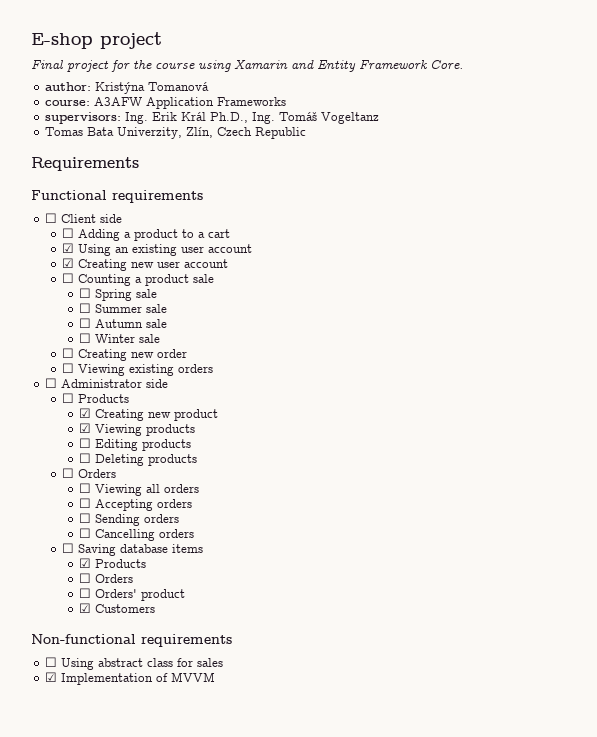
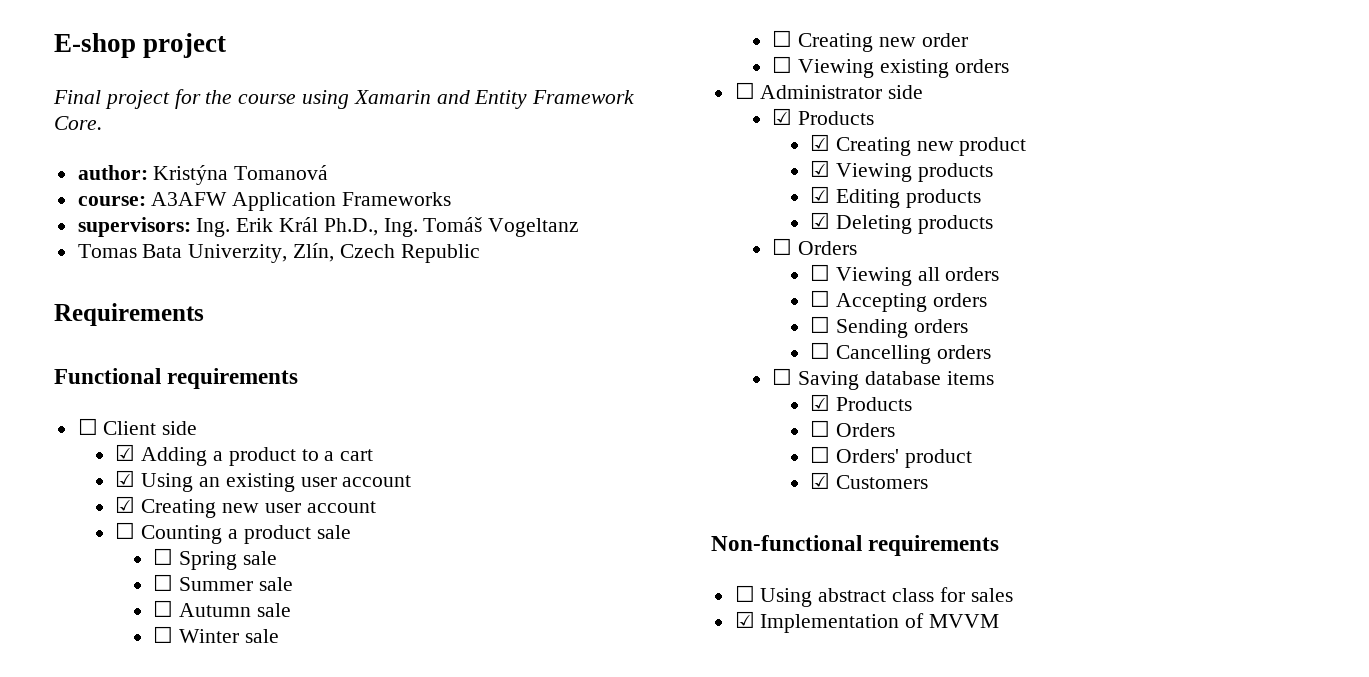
- ☐ Adding a product to a cart
+ ☑ Adding a product to a cart
  ☐ Administrator side
- ☐ Products
+ ☑ Products
- ☐ Editing products
+ ☑ Editing products
- ☐ Deleting products
+ ☑ Deleting products

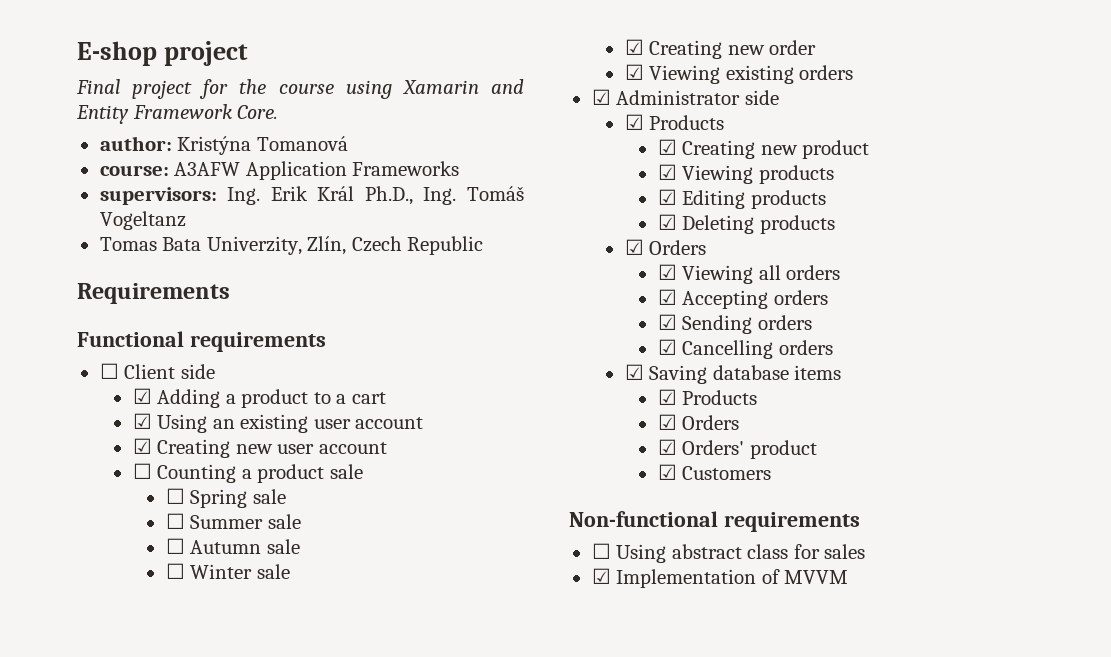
- ☐ Creating new order
+ ☑ Creating new order
- ☐ Viewing existing orders
+ ☑ Viewing existing orders
- ☐ Administrator side
+ ☑ Administrator side
  ☑ Deleting products
- ☐ Orders
- ☐ Viewing all orders
+ ☑ Orders
+ ☑ Viewing all orders
- ☐ Accepting orders
+ ☑ Accepting orders
- ☐ Sending orders
+ ☑ Sending orders
- ☐ Cancelling orders
+ ☑ Cancelling orders
- ☐ Saving database items
+ ☑ Saving database items
  ☑ Products
- ☐ Orders
- ☐ Orders' product
+ ☑ Orders
+ ☑ Orders' product

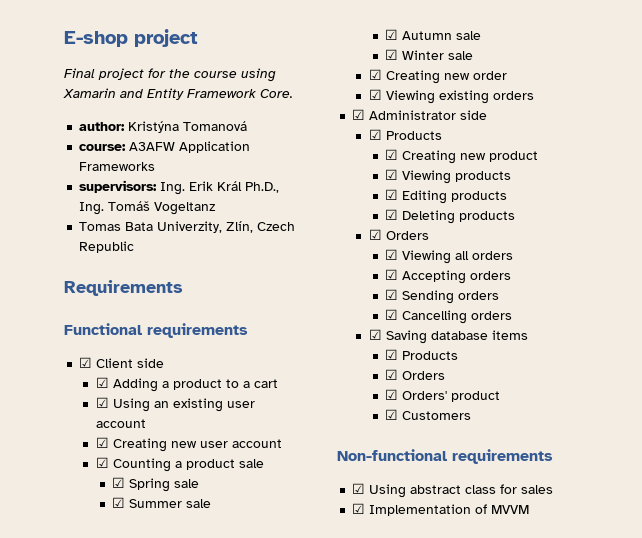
- ☐ Client side
+ ☑ Client side
- ☐ Counting a product sale
+ ☑ Counting a product sale
- ☐ Spring sale
+ ☑ Spring sale
- ☐ Summer sale
+ ☑ Summer sale
- ☐ Autumn sale
+ ☑ Autumn sale
- ☐ Winter sale
+ ☑ Winter sale
- ☐ Using abstract class for sales
+ ☑ Using abstract class for sales

